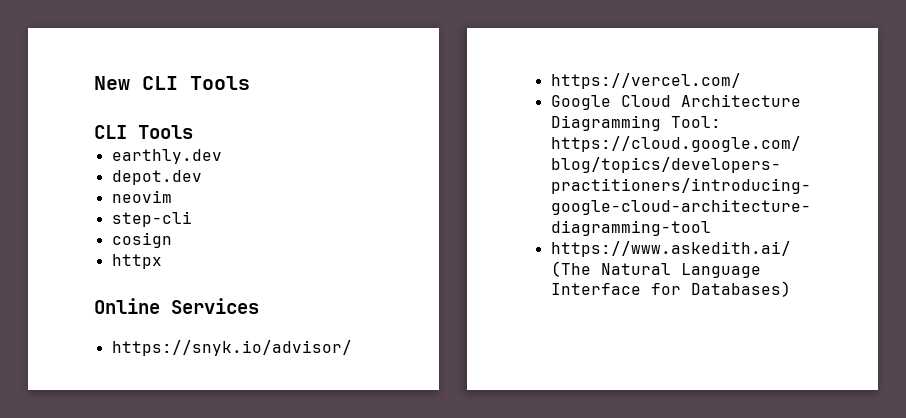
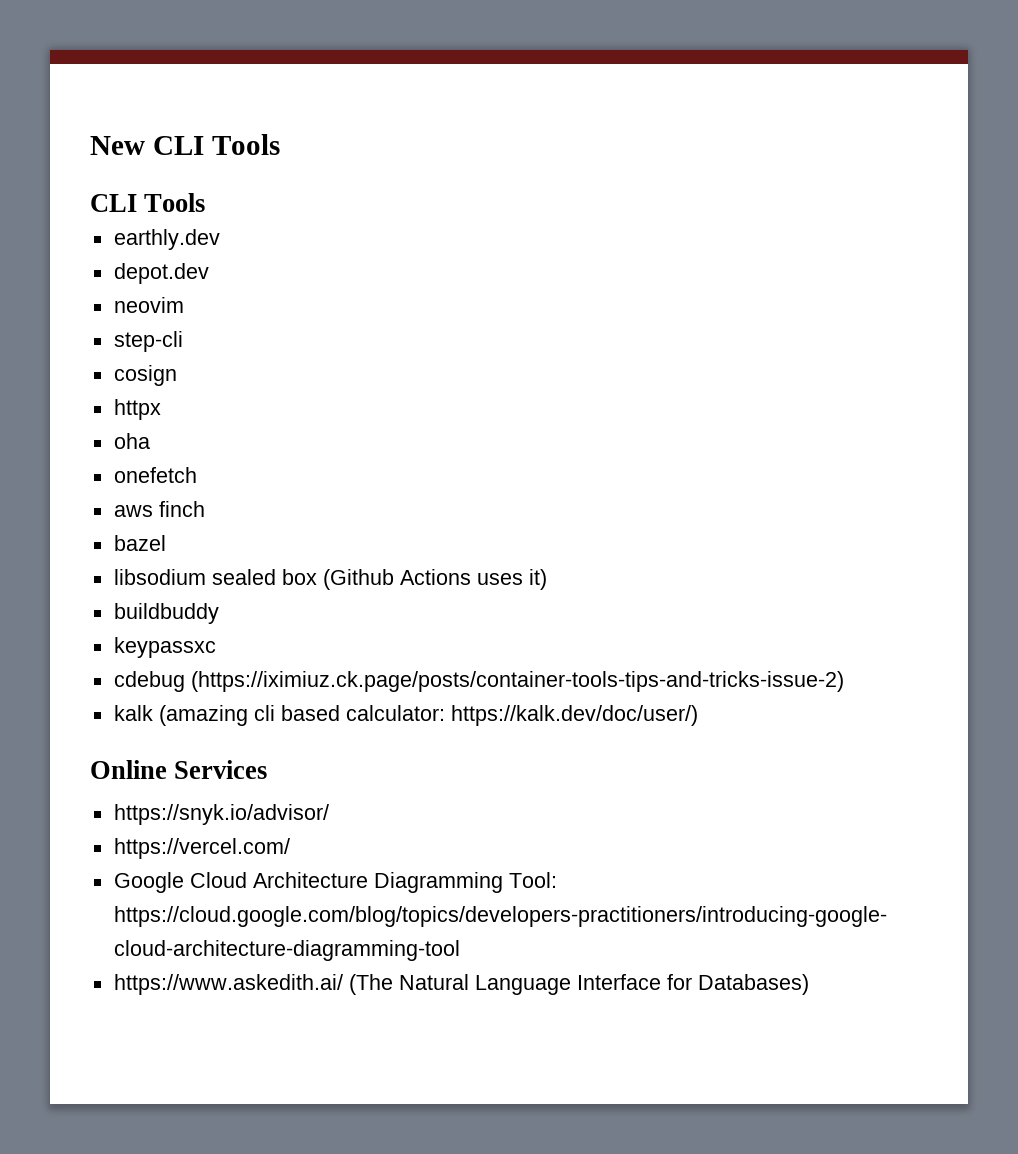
+ oha
+ onefetch
+ aws finch
+ bazel
+ libsodium sealed box (Github Actions uses it)
+ buildbuddy
+ keypassxc
+ cdebug (https://iximiuz.ck.page/posts/container-tools-tips-and-tricks-issue-2)
+ kalk (amazing cli based calculator: https://kalk.dev/doc/user/)

